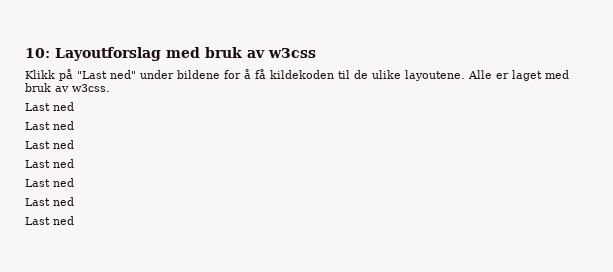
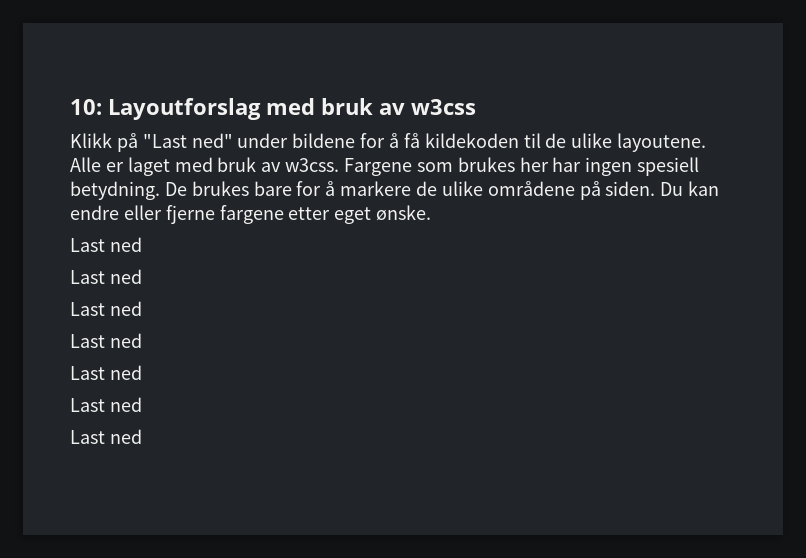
+ Fargene som brukes her har ingen spesiell betydning. De brukes bare for å markere de ulike områdene på siden. Du kan endre eller fjerne fargene etter eget ønske.

